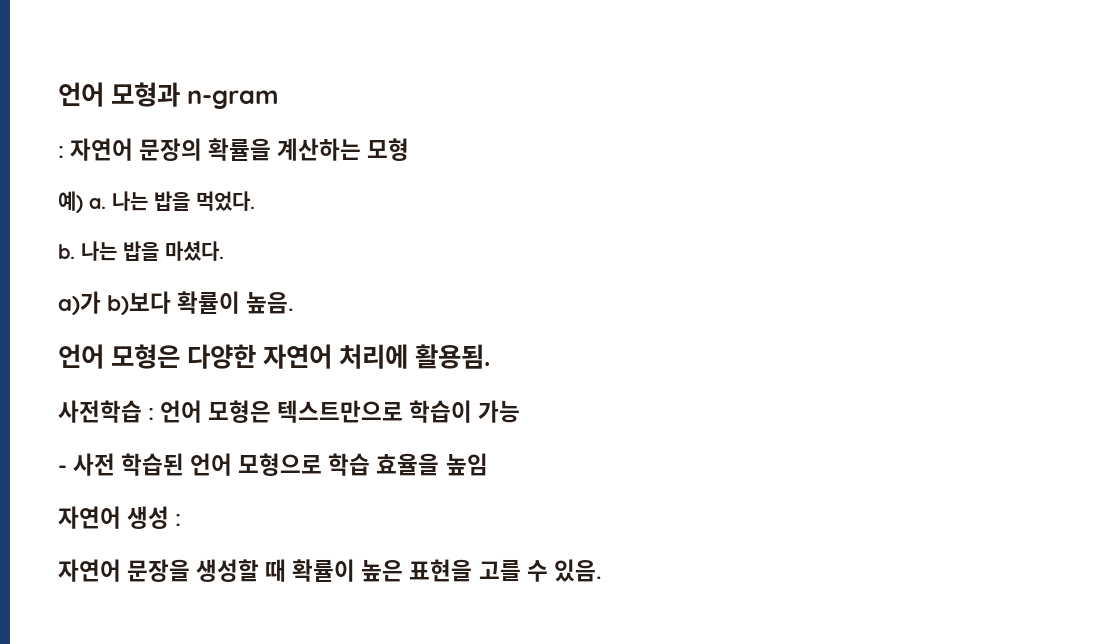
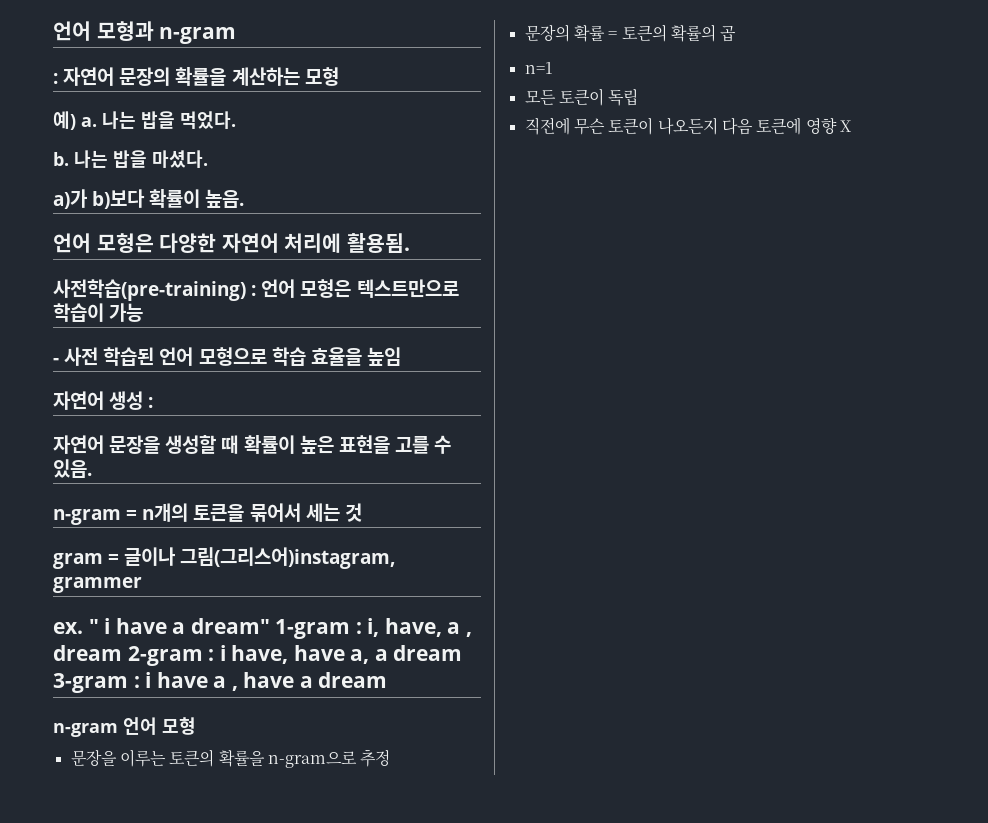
- 사전학습 : 언어 모형은 텍스트만으로 학습이 가능
+ 사전학습(pre-training) : 언어 모형은 텍스트만으로 학습이 가능
+ n-gram = n개의 토큰을 묶어서 세는 것
+ gram = 글이나 그림(그리스어)instagram, grammer
+ ex. " i have a dream" 1-gram : i, have, a , dream 2-gram : i have, have a, a dream 3-gram : i have a , have a dream
+ n-gram 언어 모형
+ 문장을 이루는 토큰의 확률을 n-gram으로 추정
+ 문장의 확률 = 토큰의 확률의 곱
+ n=1
+ 모든 토큰이 독립
+ 직전에 무슨 토큰이 나오든지 다음 토큰에 영향 X

